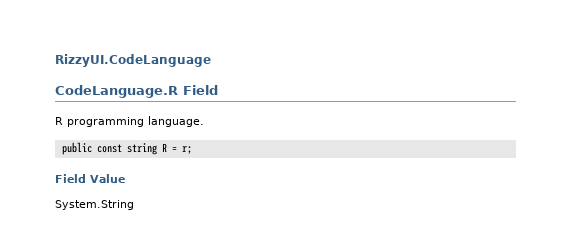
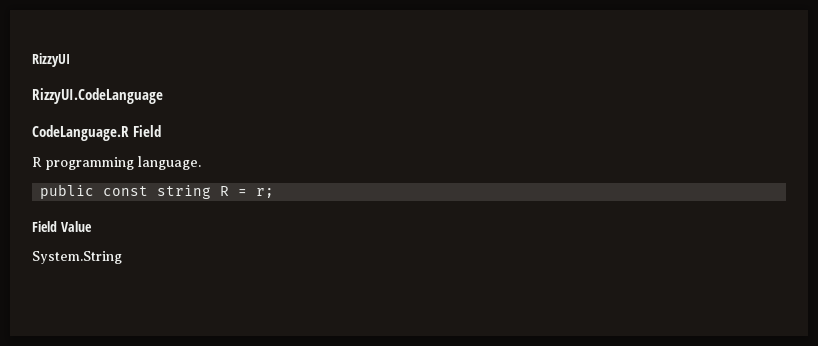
+ RizzyUI

